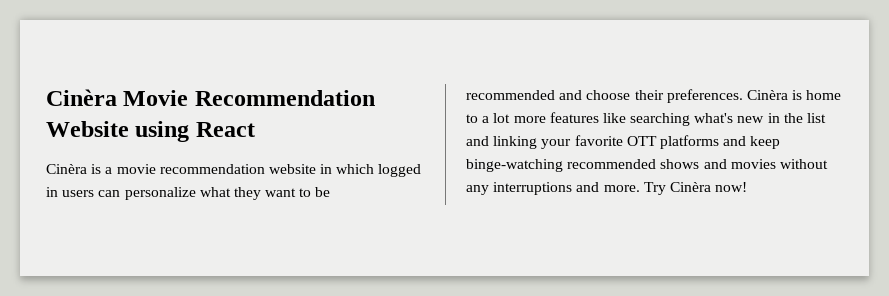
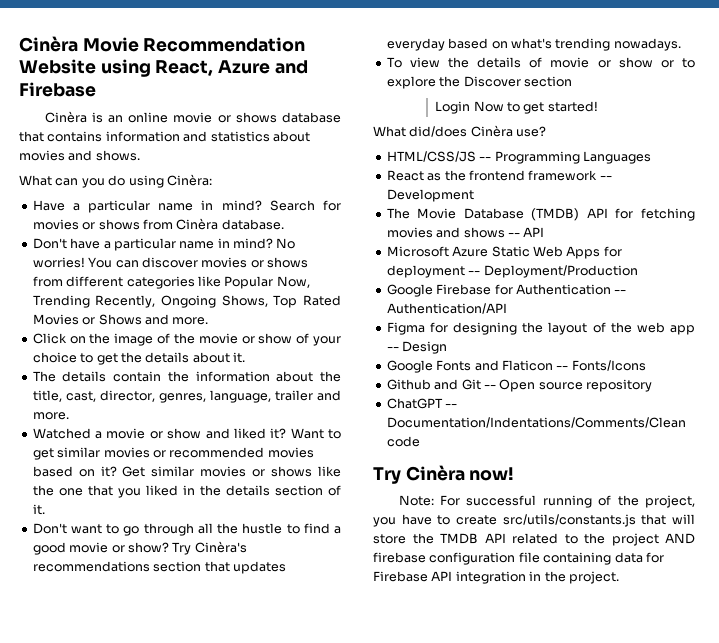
- Cinèra Movie Recommendation Website using React
- Cinèra is a movie recommendation website in which logged in users can personalize what they want to be recommended and choose their preferences. Cinèra is home to a lot more features like searching what's new in the list and linking your favorite OTT platforms and keep binge-watching recommended shows and movies without any interruptions and more. Try Cinèra now!
+ Cinèra Movie Recommendation Website using React, Azure and Firebase
+ Cinèra is an online movie or shows database that contains information and statistics about movies and shows.
+ What can you do using Cinèra:
+ Have a particular name in mind? Search for movies or shows from Cinèra database.
+ Don't have a particular name in mind? No worries! You can discover movies or shows from different categories like Popular Now, Trending Recently, Ongoing Shows, Top Rated Movies or Shows and more.
+ Click on the image of the movie or show of your choice to get the details about it.
+ The details contain the information about the title, cast, director, genres, language, trailer and more.
+ Watched a movie or show and liked it? Want to get similar movies or recommended movies based on it? Get similar movies or shows like the one that you liked in the details section of it.
+ Don't want to go through all the hustle to find a good movie or show? Try Cinèra's recommendations section that updates everyday based on what's trending nowadays.
+ To view the details of movie or show or to explore the Discover section
+ Login Now to get started!
+ What did/does Cinèra use?
+ HTML/CSS/JS -- Programming Languages
+ React as the frontend framework -- Development
+ The Movie Database (TMDB) API for fetching movies and shows -- API
+ Microsoft Azure Static Web Apps for deployment -- Deployment/Production
+ Google Firebase for Authentication -- Authentication/API
+ Figma for designing the layout of the web app -- Design
+ Google Fonts and Flaticon -- Fonts/Icons
+ Github and Git -- Open source repository
+ ChatGPT -- Documentation/Indentations/Comments/Clean code
+ Try Cinèra now!
+ Note: For successful running of the project, you have to create src/utils/constants.js that will store the TMDB API related to the project AND firebase configuration file containing data for Firebase API integration in the project.

